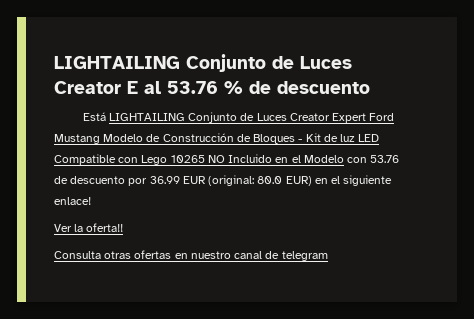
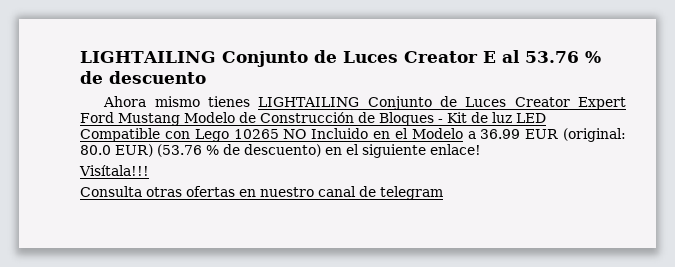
- Está LIGHTAILING Conjunto de Luces Creator Expert Ford Mustang Modelo de Construcción de Bloques - Kit de luz LED Compatible con Lego 10265 NO Incluido en el Modelo con 53.76 de descuento por 36.99 EUR (original: 80.0 EUR) en el siguiente enlace!
+ Ahora mismo tienes LIGHTAILING Conjunto de Luces Creator Expert Ford Mustang Modelo de Construcción de Bloques - Kit de luz LED Compatible con Lego 10265 NO Incluido en el Modelo a 36.99 EUR (original: 80.0 EUR) (53.76 % de descuento) en el siguiente enlace!
- Ver la oferta!!
+ Visítala!!!

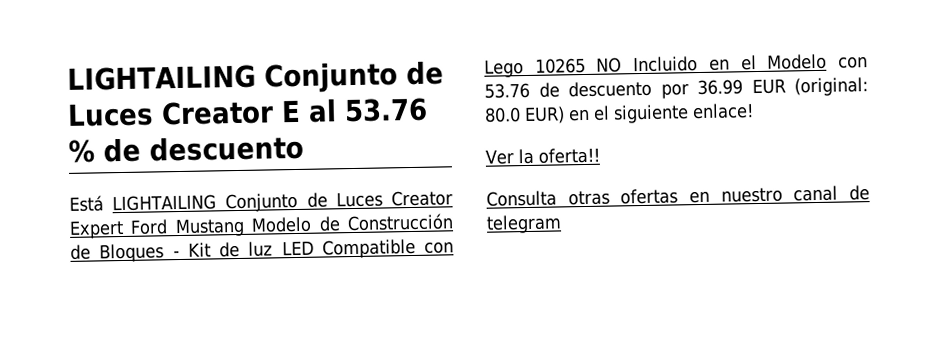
- Ahora mismo tienes LIGHTAILING Conjunto de Luces Creator Expert Ford Mustang Modelo de Construcción de Bloques - Kit de luz LED Compatible con Lego 10265 NO Incluido en el Modelo a 36.99 EUR (original: 80.0 EUR) (53.76 % de descuento) en el siguiente enlace!
+ Está LIGHTAILING Conjunto de Luces Creator Expert Ford Mustang Modelo de Construcción de Bloques - Kit de luz LED Compatible con Lego 10265 NO Incluido en el Modelo con 53.76 de descuento por 36.99 EUR (original: 80.0 EUR) en el siguiente enlace!
- Visítala!!!
+ Ver la oferta!!

